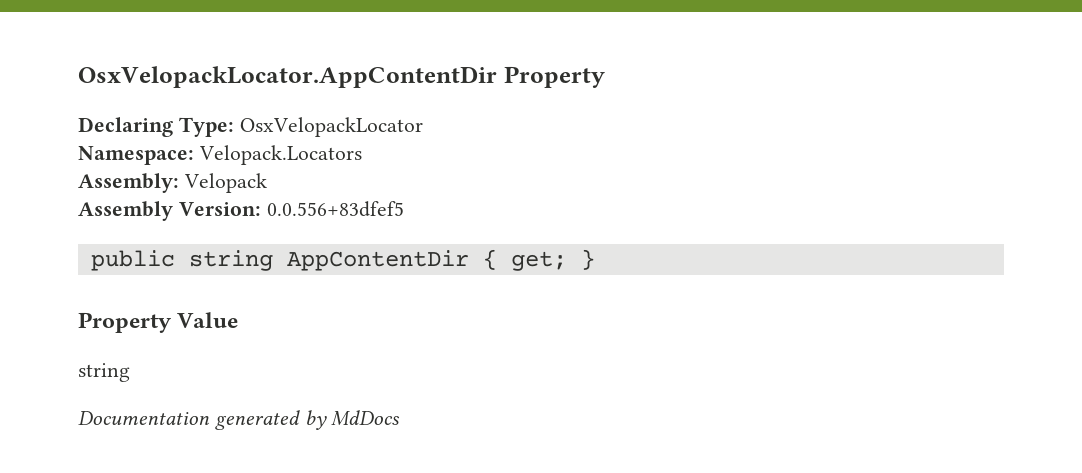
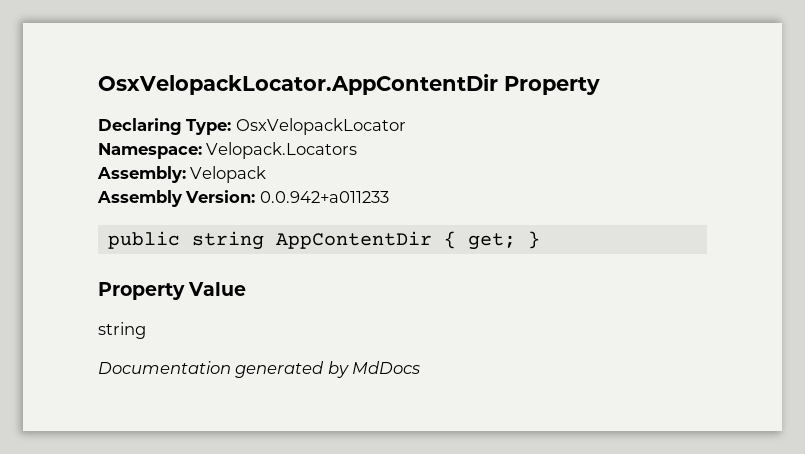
- Assembly Version: 0.0.556+83dfef5
+ Assembly Version: 0.0.942+a011233

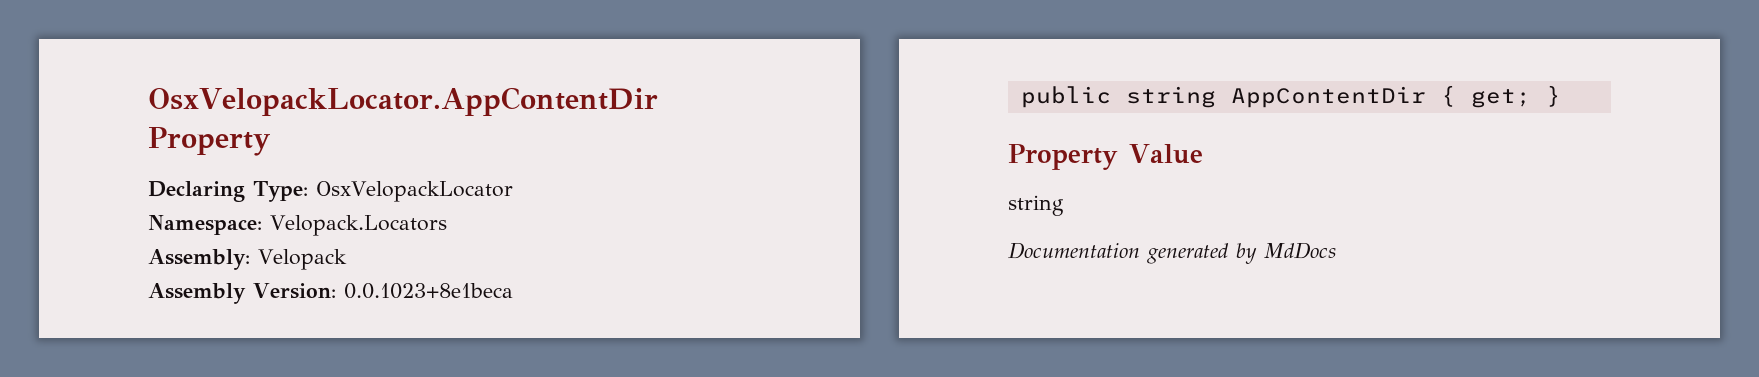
- Assembly Version: 0.0.942+a011233
+ Assembly Version: 0.0.1023+8e1beca

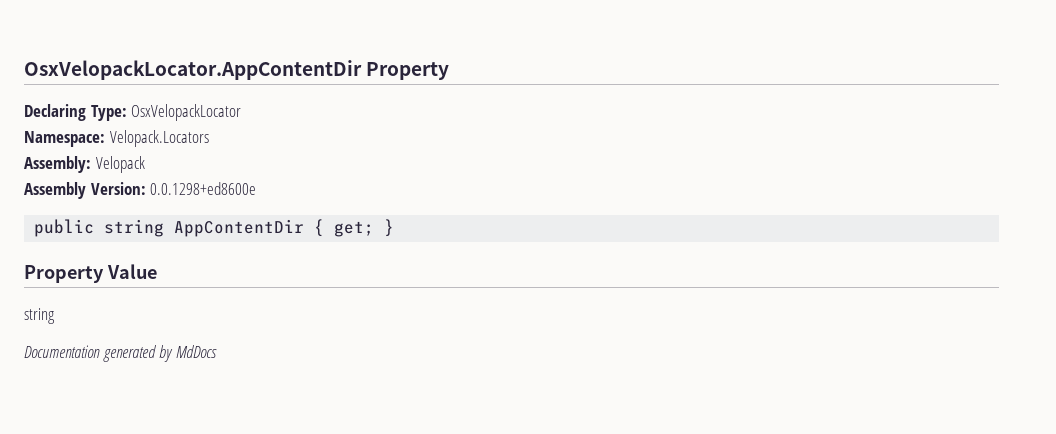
- Assembly Version: 0.0.1023+8e1beca
+ Assembly Version: 0.0.1298+ed8600e

